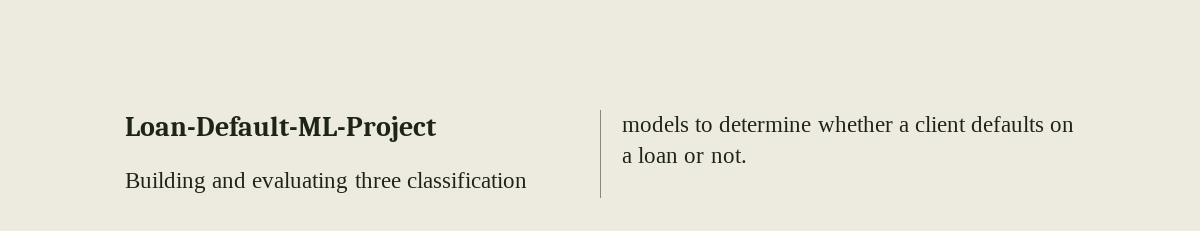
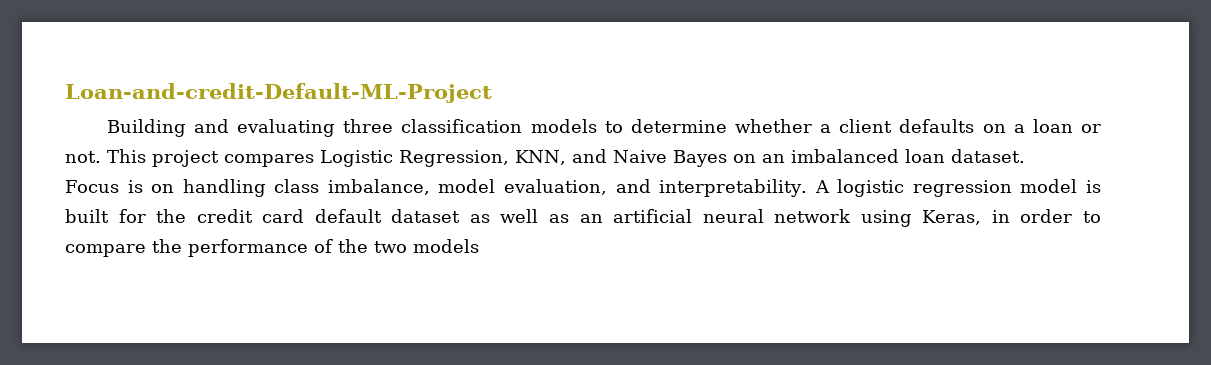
- Loan-Default-ML-Project
+ Loan-and-credit-Default-ML-Project
+ This project compares Logistic Regression, KNN, and Naive Bayes on an imbalanced loan dataset.
+ Focus is on handling class imbalance, model evaluation, and interpretability. A logistic regression model is built for the credit card default dataset as well as an artificial neural network using Keras, in order to compare the performance of the two models

